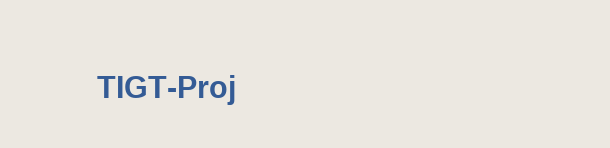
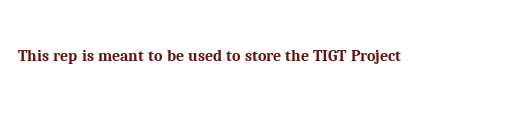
- TIGT-Proj
+ This rep is meant to be used to store the TIGT Project

